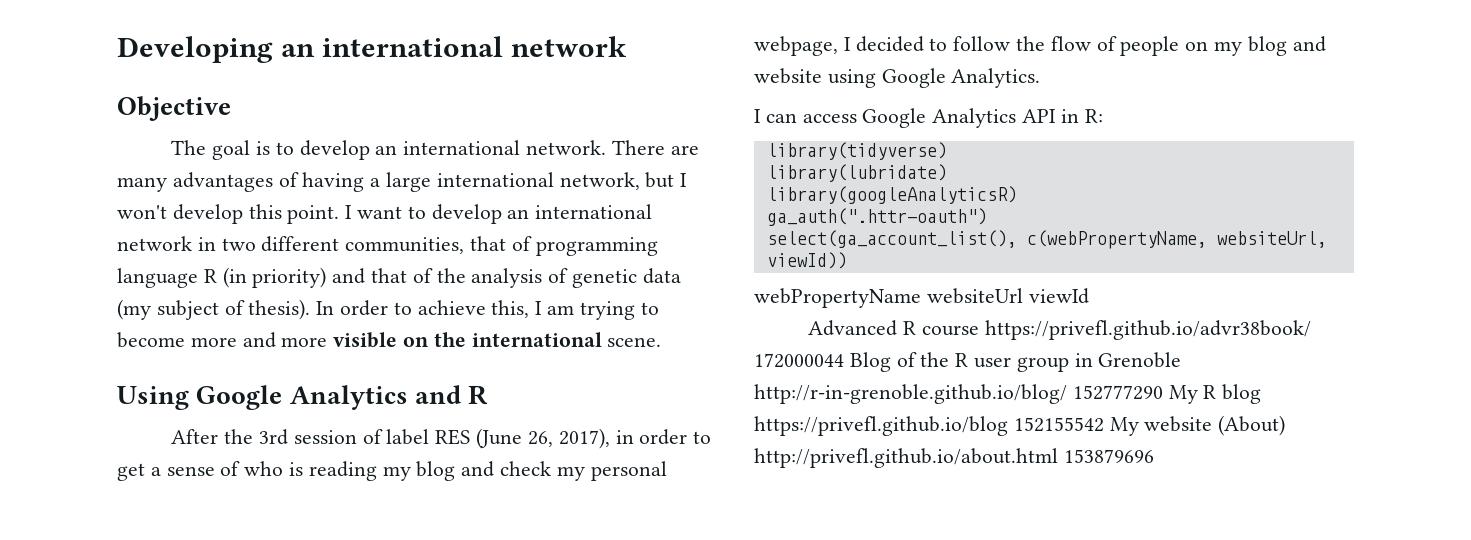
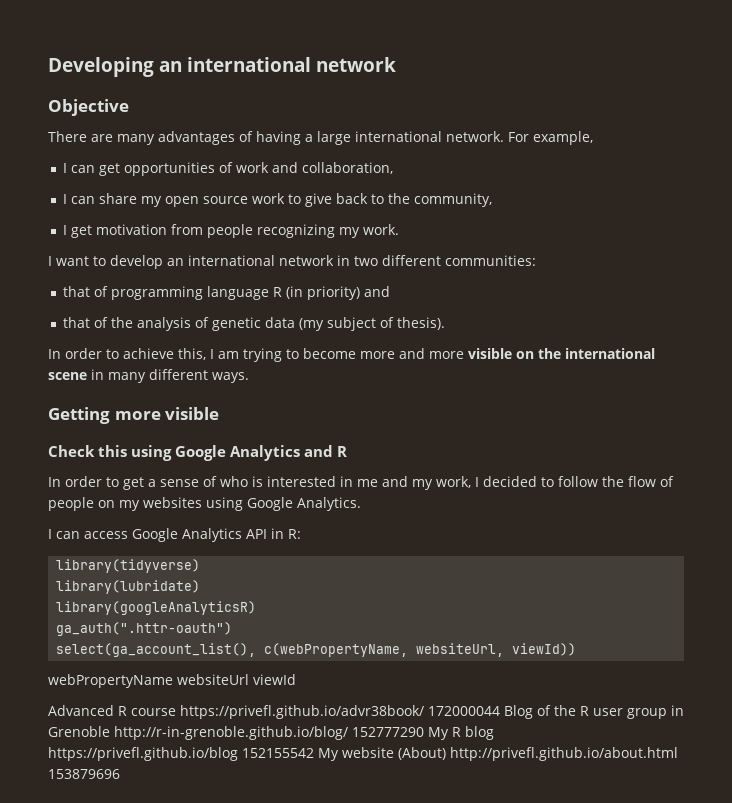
- The goal is to develop an international network. There are many advantages of having a large international network, but I won't develop this point. I want to develop an international network in two different communities, that of programming language R (in priority) and that of the analysis of genetic data (my subject of thesis). In order to achieve this, I am trying to become more and more visible on the international scene.
- Using Google Analytics and R
- After the 3rd session of label RES (June 26, 2017), in order to get a sense of who is reading my blog and check my personal webpage, I decided to follow the flow of people on my blog and website using Google Analytics.
+ There are many advantages of having a large international network. For example,
+ I can get opportunities of work and collaboration,
+ I can share my open source work to give back to the community,
+ I get motivation from people recognizing my work.
+ I want to develop an international network in two different communities:
+ that of programming language R (in priority) and
+ that of the analysis of genetic data (my subject of thesis).
+ In order to achieve this, I am trying to become more and more visible on the international scene in many different ways.
+ Getting more visible
+ Check this using Google Analytics and R
+ In order to get a sense of who is interested in me and my work, I decided to follow the flow of people on my websites using Google Analytics.

